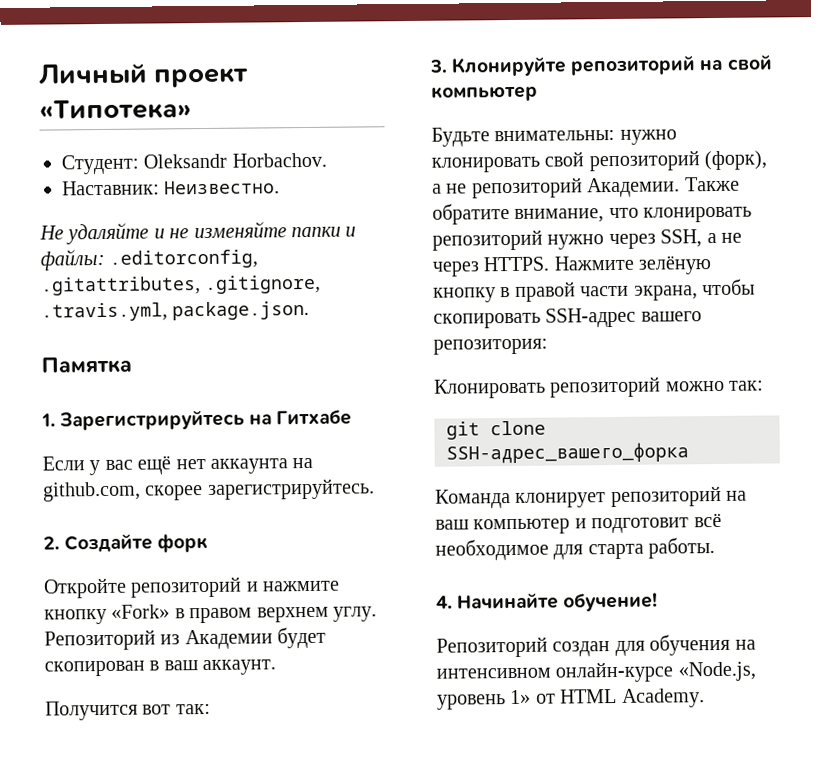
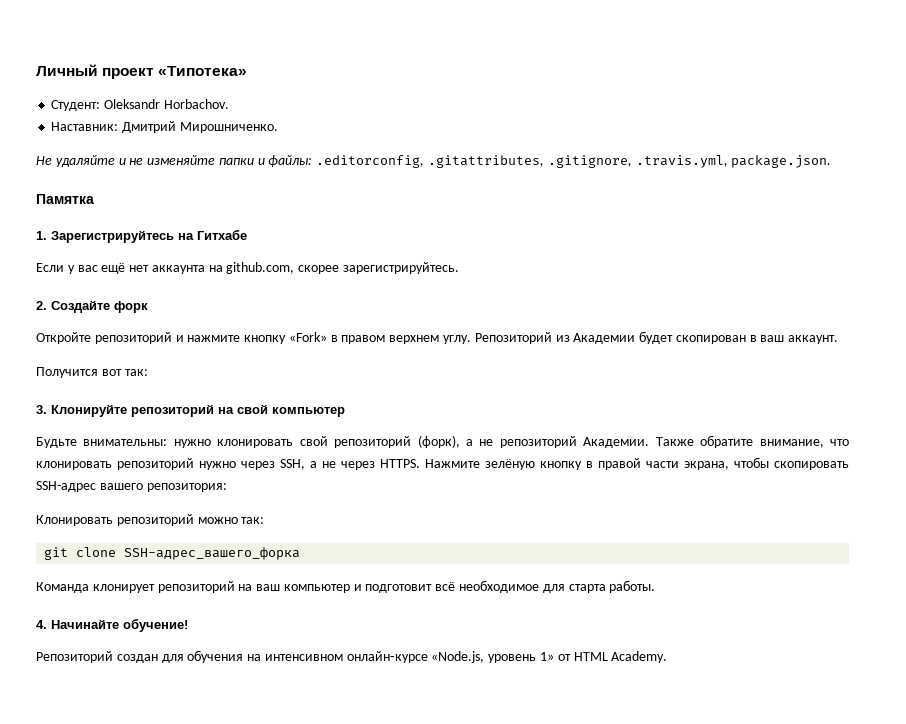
- Наставник: Неизвестно.
+ Наставник: Дмитрий Мирошниченко.

